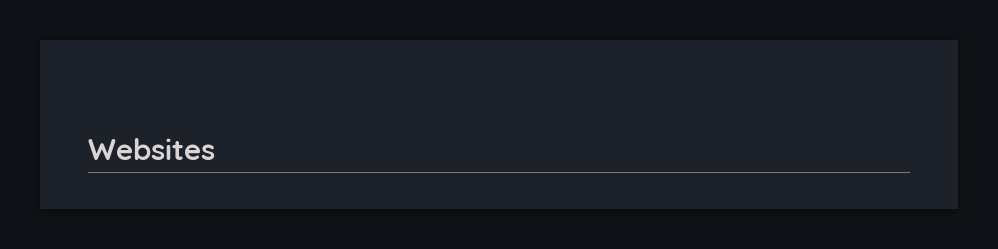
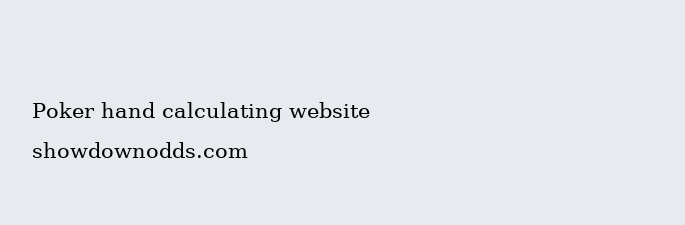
- Websites
+ Poker hand calculating website
+ showdownodds.com

